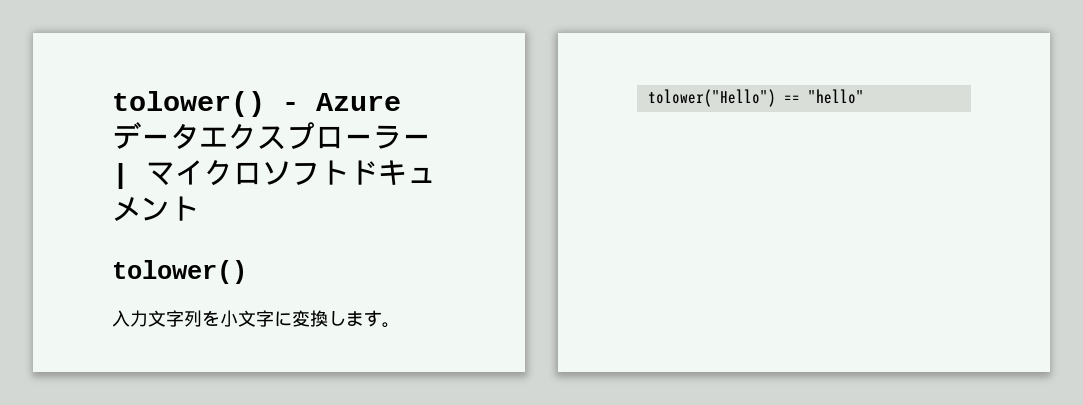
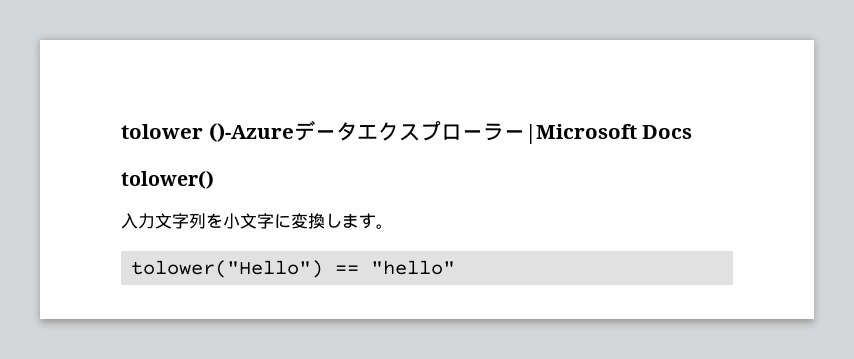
- tolower() - Azureデータエクスプローラー | マイクロソフトドキュメント
+ tolower ()-Azureデータエクスプローラー|Microsoft Docs

